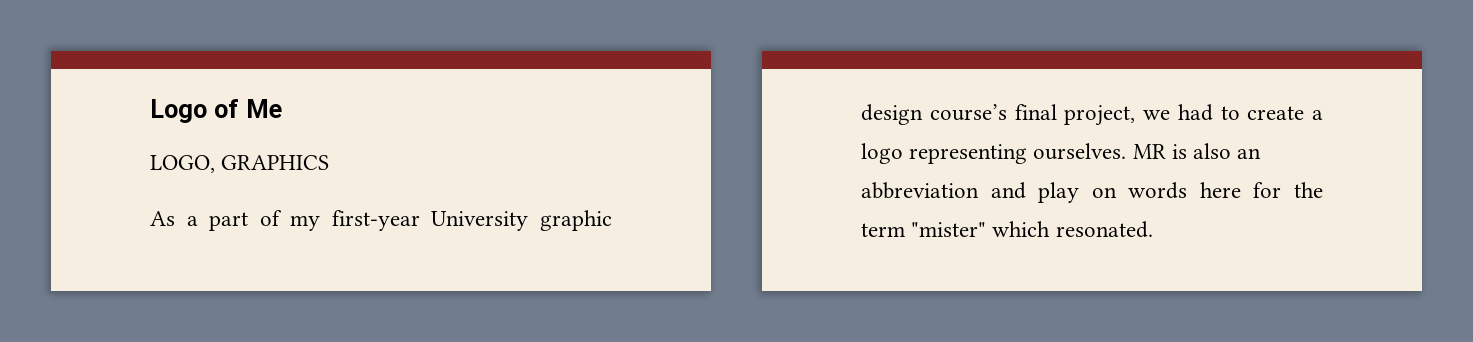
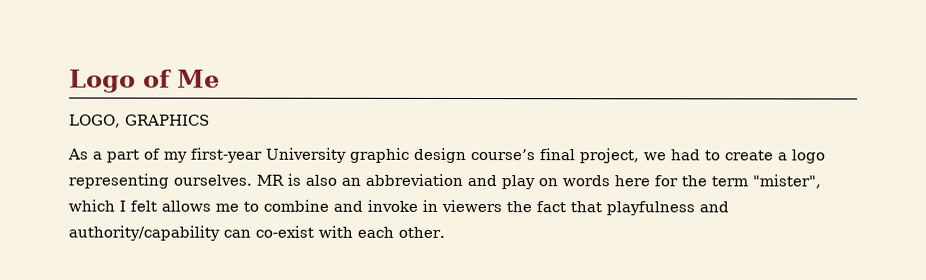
- MR is also an abbreviation and play on words here for the term "mister" which resonated.
+ MR is also an abbreviation and play on words here for the term "mister", which I felt allows me to combine and invoke in viewers the fact that playfulness and authority/capability can co-exist with each other.

